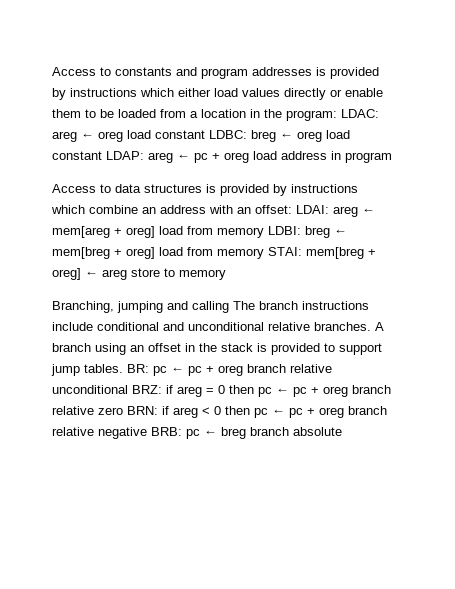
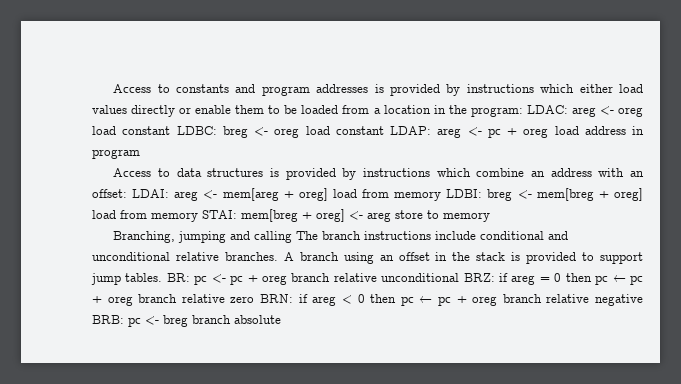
- Access to constants and program addresses is provided by instructions which either load values directly or enable them to be loaded from a location in the program: LDAC: areg ← oreg load constant LDBC: breg ← oreg load constant LDAP: areg ← pc + oreg load address in program
+ Access to constants and program addresses is provided by instructions which either load values directly or enable them to be loaded from a location in the program: LDAC: areg <- oreg load constant LDBC: breg <- oreg load constant LDAP: areg <- pc + oreg load address in program
- Access to data structures is provided by instructions which combine an address with an offset: LDAI: areg ← mem[areg + oreg] load from memory LDBI: breg ← mem[breg + oreg] load from memory STAI: mem[breg + oreg] ← areg store to memory
+ Access to data structures is provided by instructions which combine an address with an offset: LDAI: areg <- mem[areg + oreg] load from memory LDBI: breg <- mem[breg + oreg] load from memory STAI: mem[breg + oreg] <- areg store to memory
- BR: pc ← pc + oreg branch relative unconditional BRZ: if areg = 0 then pc ← pc + oreg branch relative zero BRN: if areg < 0 then pc ← pc + oreg branch relative negative BRB: pc ← breg branch absolute
+ BR: pc <- pc + oreg branch relative unconditional BRZ: if areg = 0 then pc ← pc + oreg branch relative zero BRN: if areg < 0 then pc ← pc + oreg branch relative negative BRB: pc <- breg branch absolute

